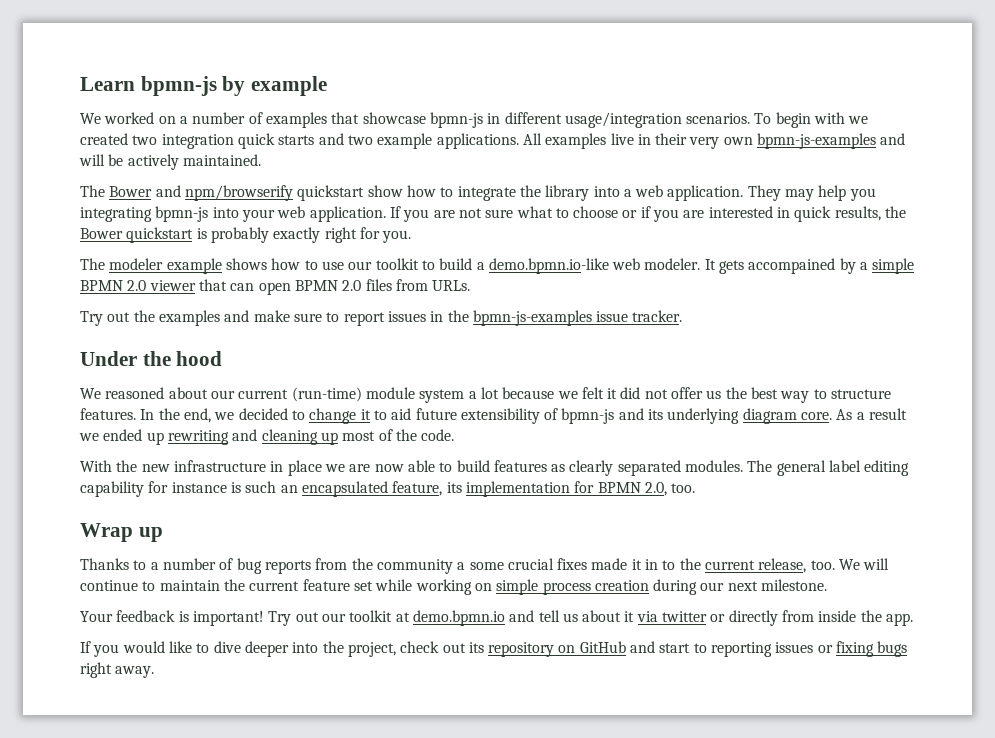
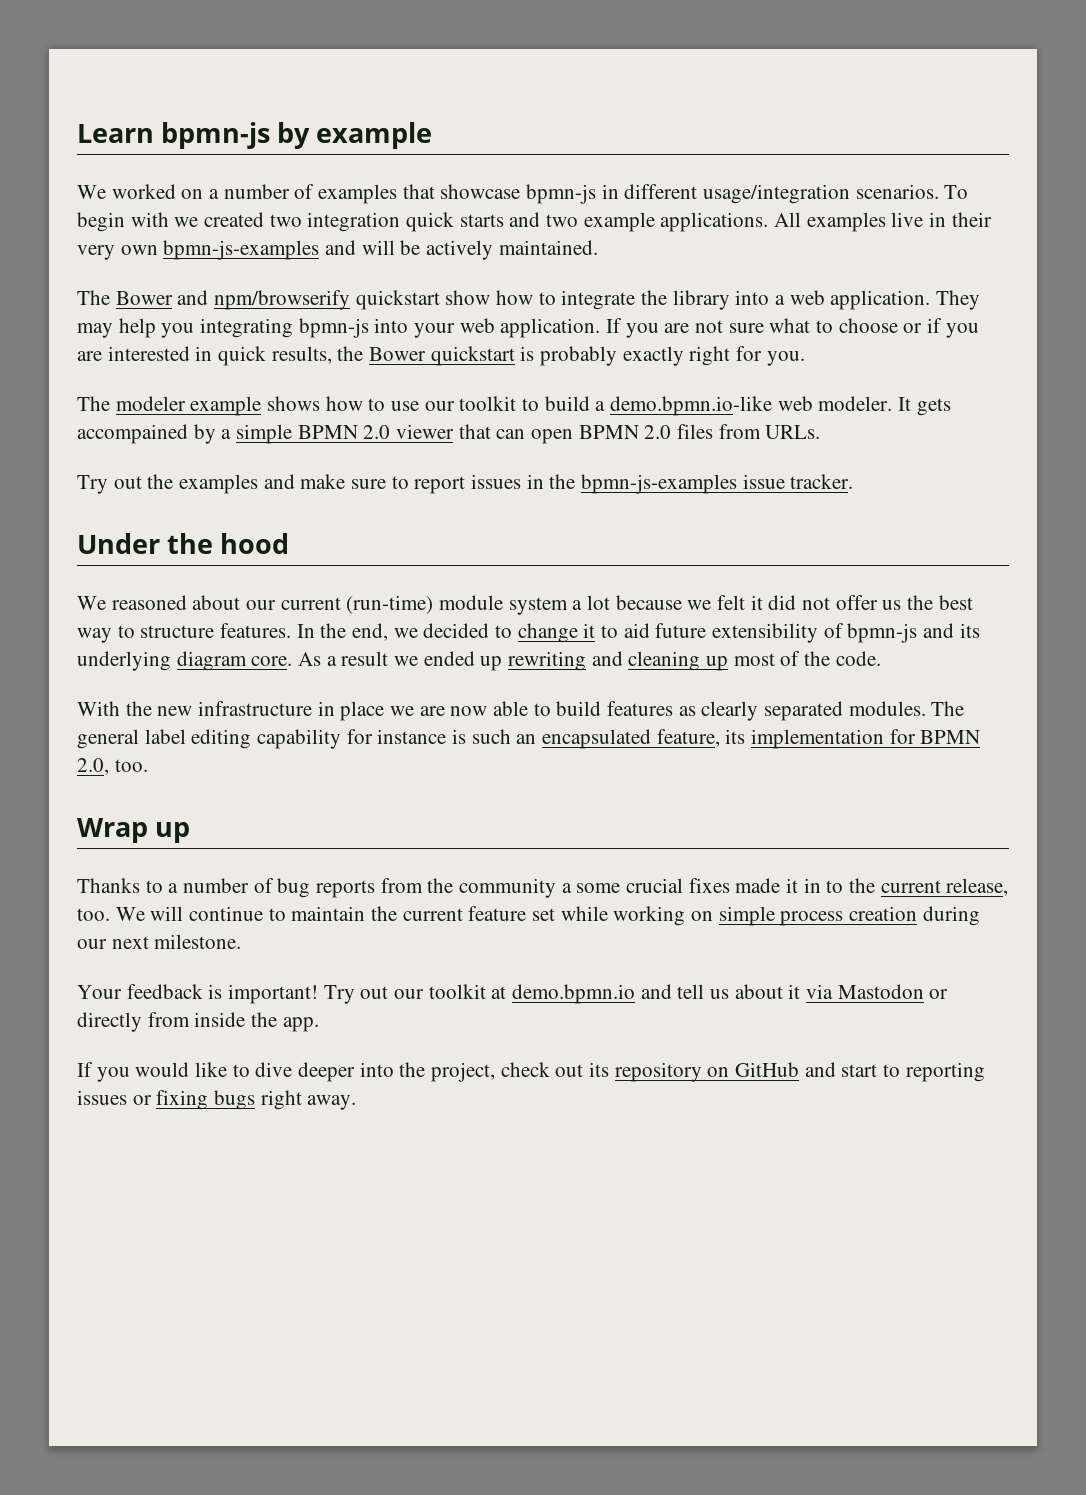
- Try out our toolkit at demo.bpmn.io and tell us about it via twitter or directly from inside the app.
+ Try out our toolkit at demo.bpmn.io and tell us about it via Mastodon or directly from inside the app.

